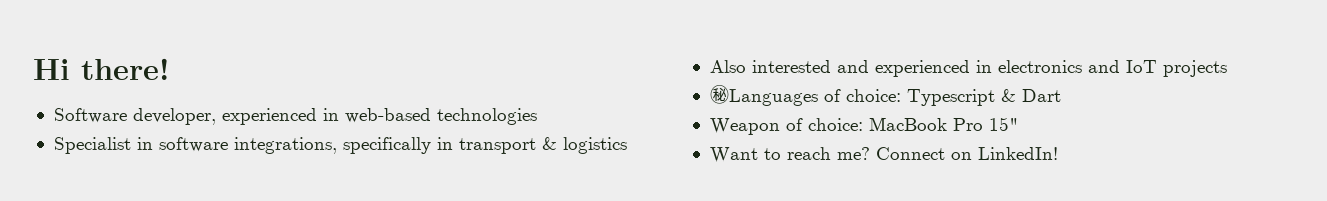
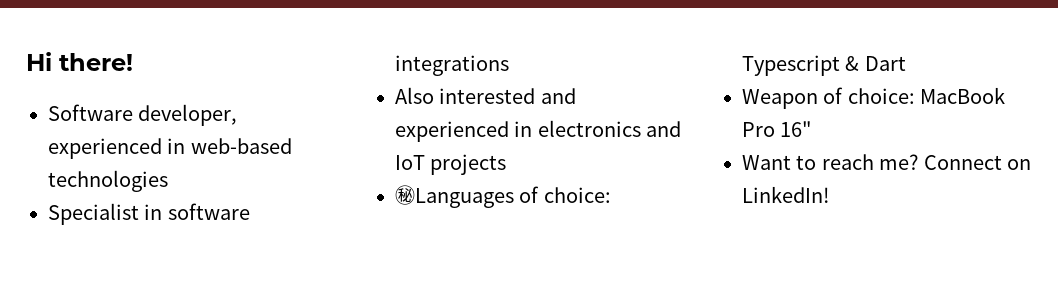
- Specialist in software integrations, specifically in transport & logistics
+ Specialist in software integrations
- Weapon of choice: MacBook Pro 15"
+ Weapon of choice: MacBook Pro 16"

